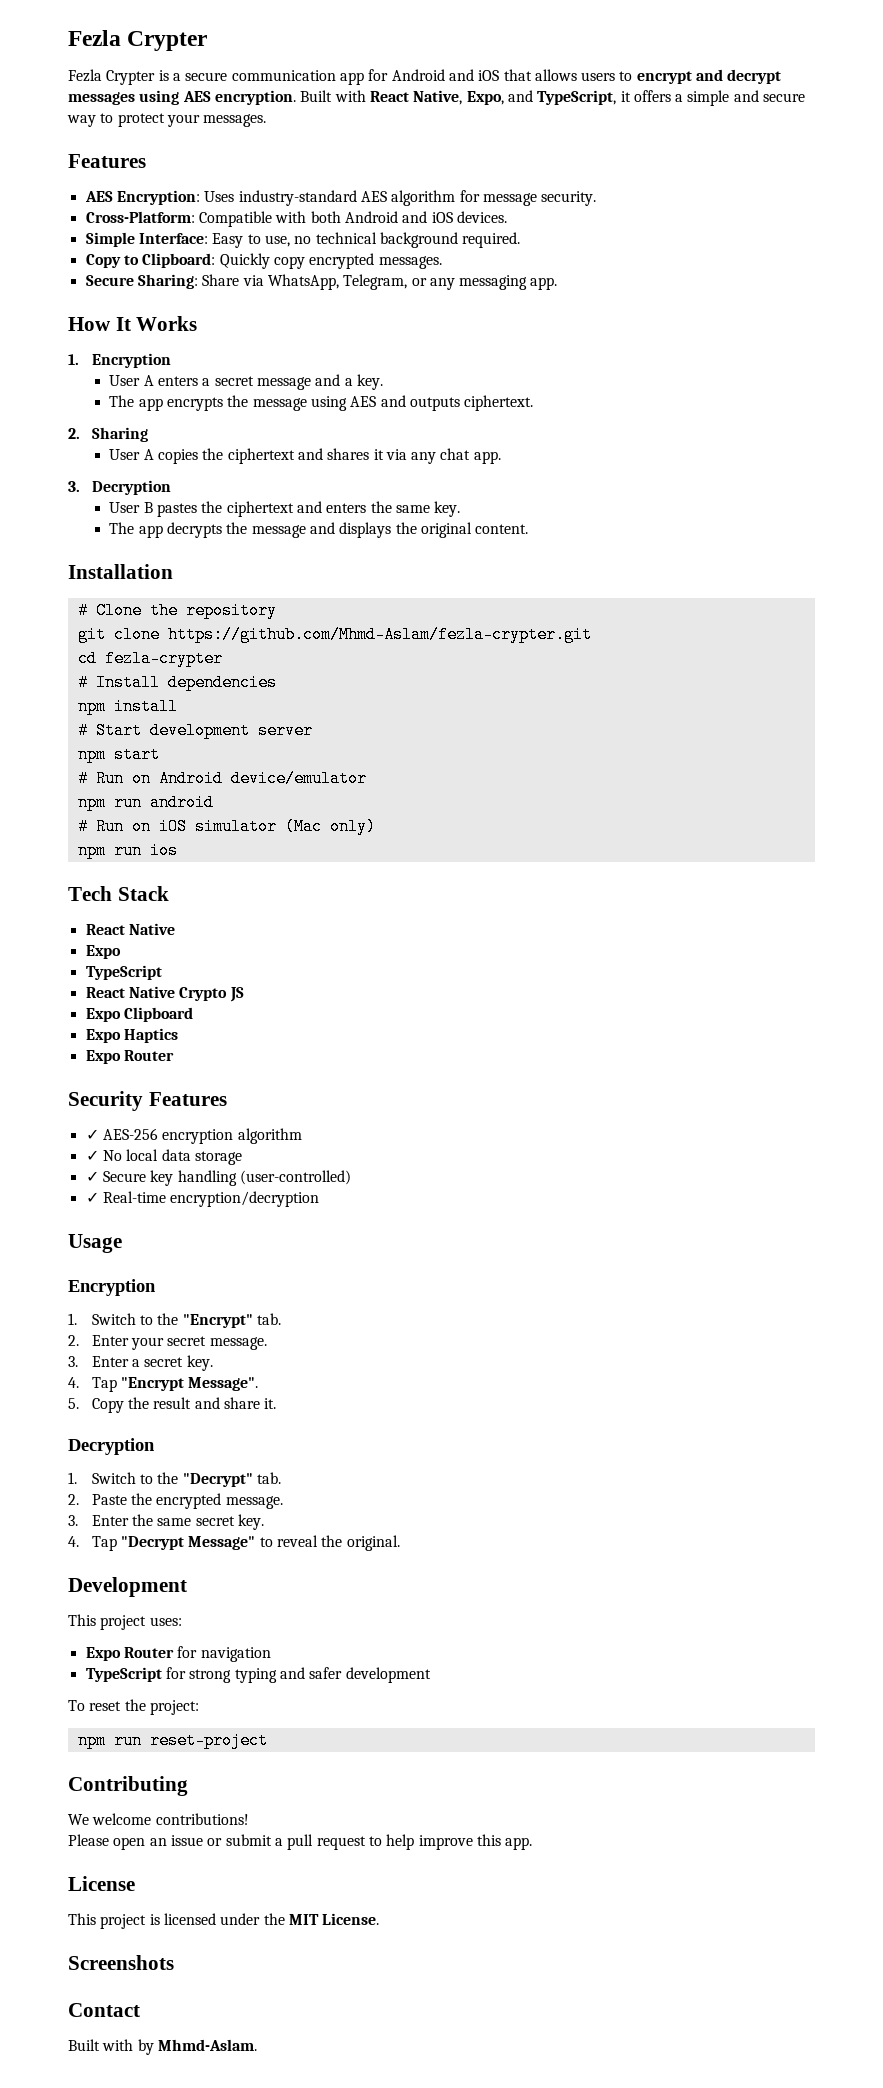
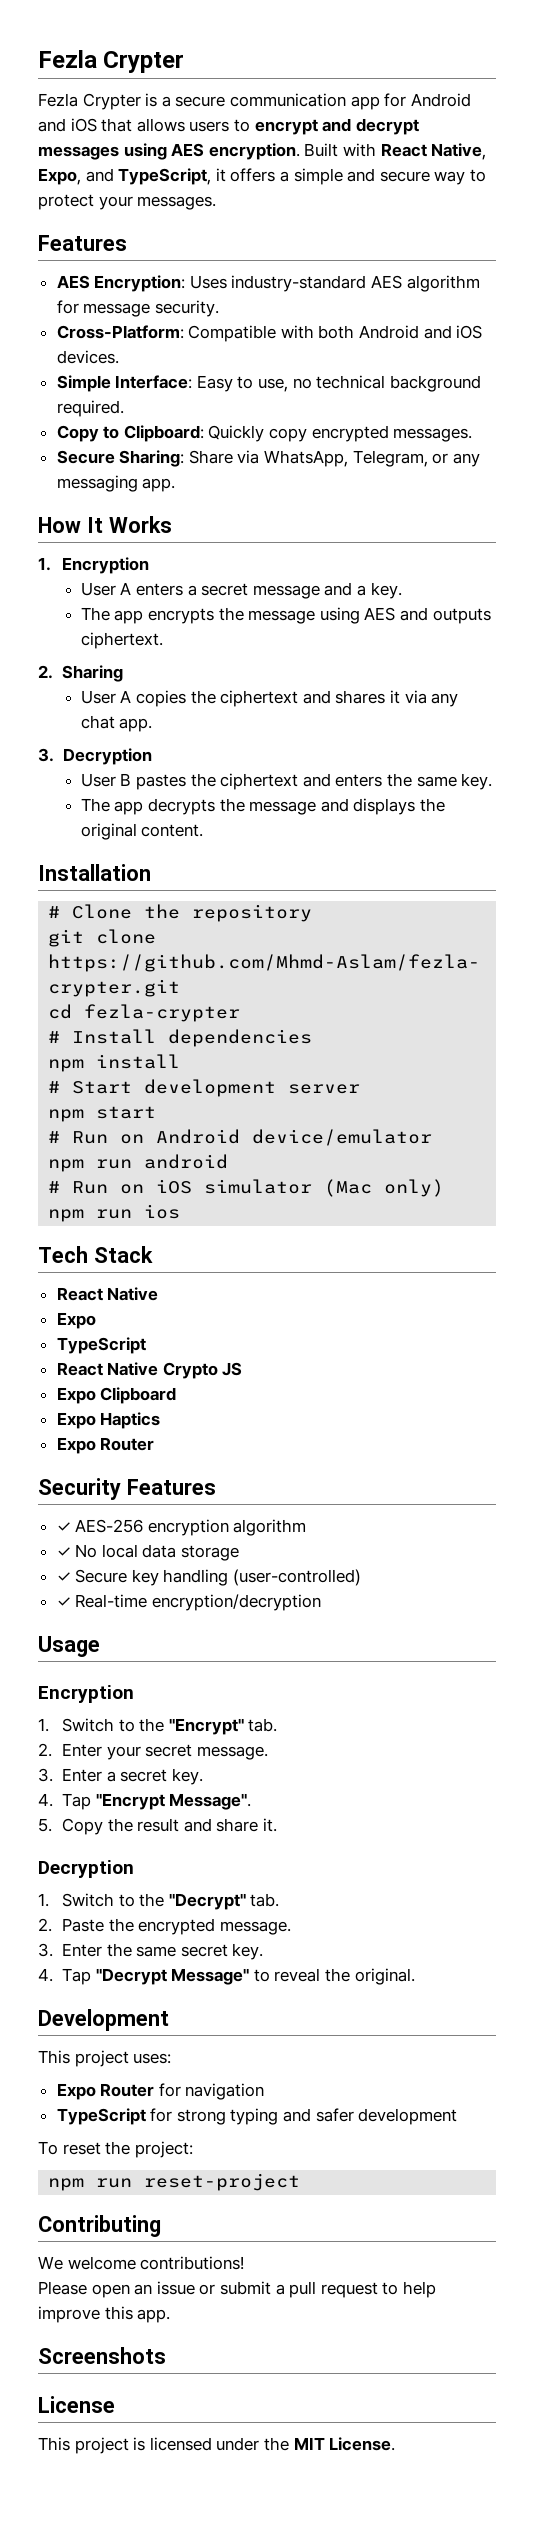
+ Screenshots
- Screenshots
- Contact
- Built with by Mhmd-Aslam.

